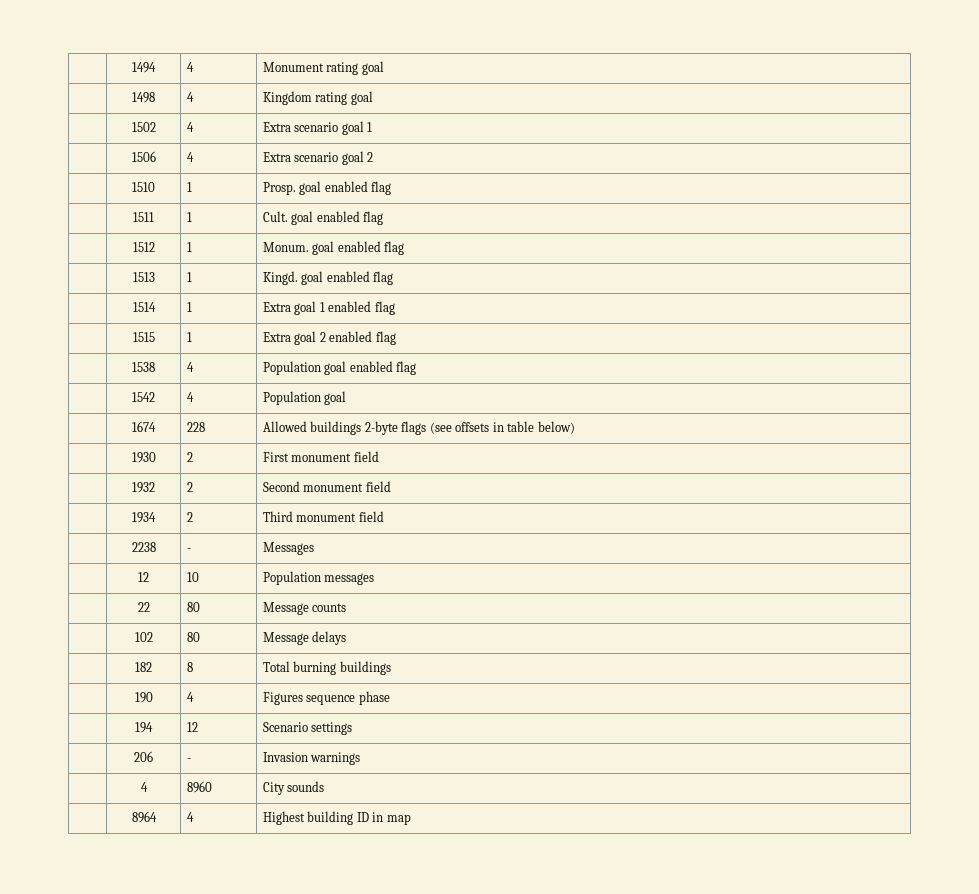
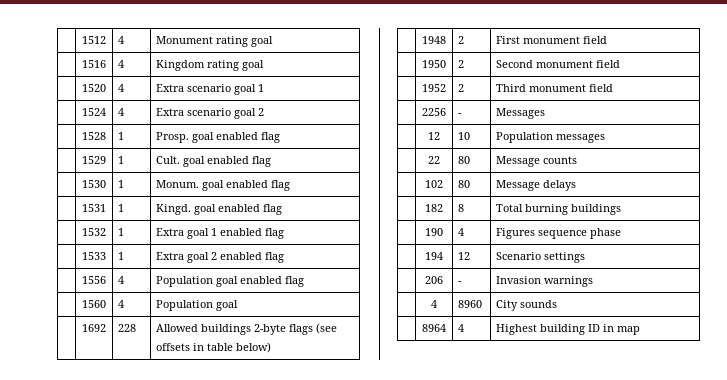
- | 1494 | 4 | Monument rating goal
+ | 1512 | 4 | Monument rating goal
- | 1498 | 4 | Kingdom rating goal
+ | 1516 | 4 | Kingdom rating goal
- | 1502 | 4 | Extra scenario goal 1
+ | 1520 | 4 | Extra scenario goal 1
- | 1506 | 4 | Extra scenario goal 2
+ | 1524 | 4 | Extra scenario goal 2
- | 1510 | 1 | Prosp. goal enabled flag
+ | 1528 | 1 | Prosp. goal enabled flag
- | 1511 | 1 | Cult. goal enabled flag
+ | 1529 | 1 | Cult. goal enabled flag
- | 1512 | 1 | Monum. goal enabled flag
+ | 1530 | 1 | Monum. goal enabled flag
- | 1513 | 1 | Kingd. goal enabled flag
+ | 1531 | 1 | Kingd. goal enabled flag
- | 1514 | 1 | Extra goal 1 enabled flag
+ | 1532 | 1 | Extra goal 1 enabled flag
- | 1515 | 1 | Extra goal 2 enabled flag
+ | 1533 | 1 | Extra goal 2 enabled flag
- | 1538 | 4 | Population goal enabled flag
+ | 1556 | 4 | Population goal enabled flag
- | 1542 | 4 | Population goal
+ | 1560 | 4 | Population goal
- | 1674 | 228 | Allowed buildings 2-byte flags (see offsets in table below)
+ | 1692 | 228 | Allowed buildings 2-byte flags (see offsets in table below)
- | 1930 | 2 | First monument field
+ | 1948 | 2 | First monument field
- | 1932 | 2 | Second monument field
+ | 1950 | 2 | Second monument field
- | 1934 | 2 | Third monument field
+ | 1952 | 2 | Third monument field
- | 2238 | - | Messages
+ | 2256 | - | Messages

